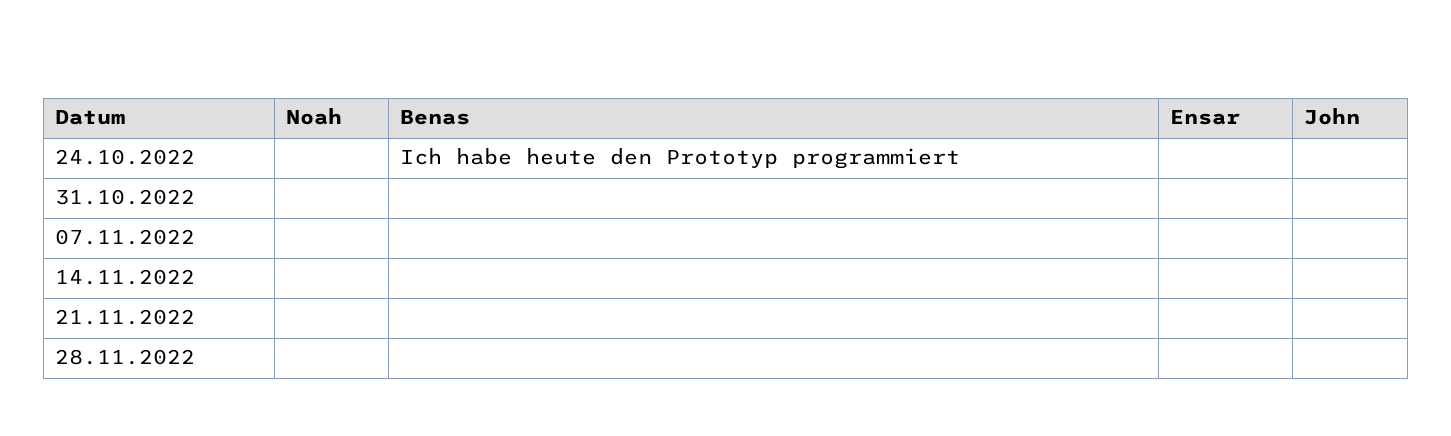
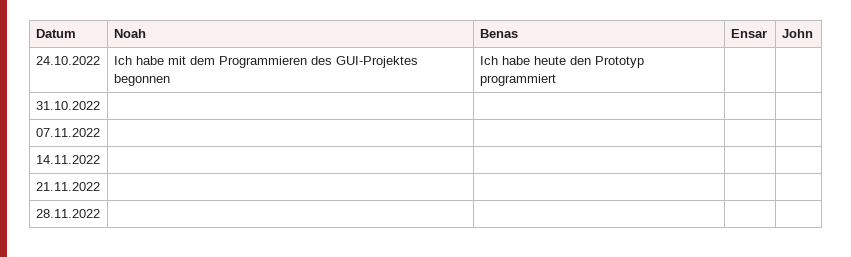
- 24.10.2022 | | Ich habe heute den Prototyp programmiert | |
+ 24.10.2022 | Ich habe mit dem Programmieren des GUI-Projektes begonnen | Ich habe heute den Prototyp programmiert | |

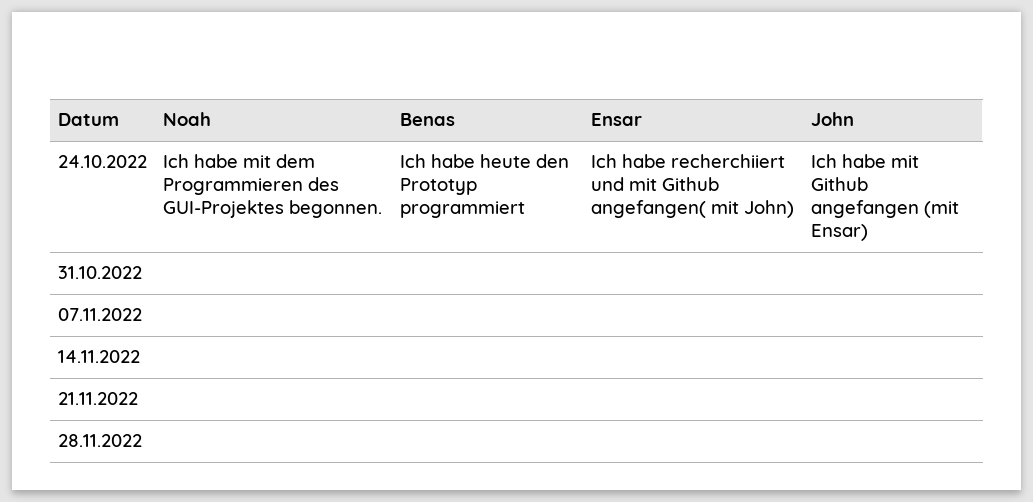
- 24.10.2022 | Ich habe mit dem Programmieren des GUI-Projektes begonnen | Ich habe heute den Prototyp programmiert | |
+ 24.10.2022 | Ich habe mit dem Programmieren des GUI-Projektes begonnen. | Ich habe heute den Prototyp programmiert | Ich habe recherchiiert und mit Github angefangen( mit John) | Ich habe mit Github angefangen (mit Ensar)

